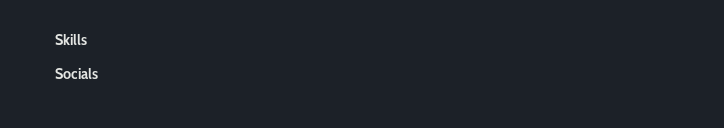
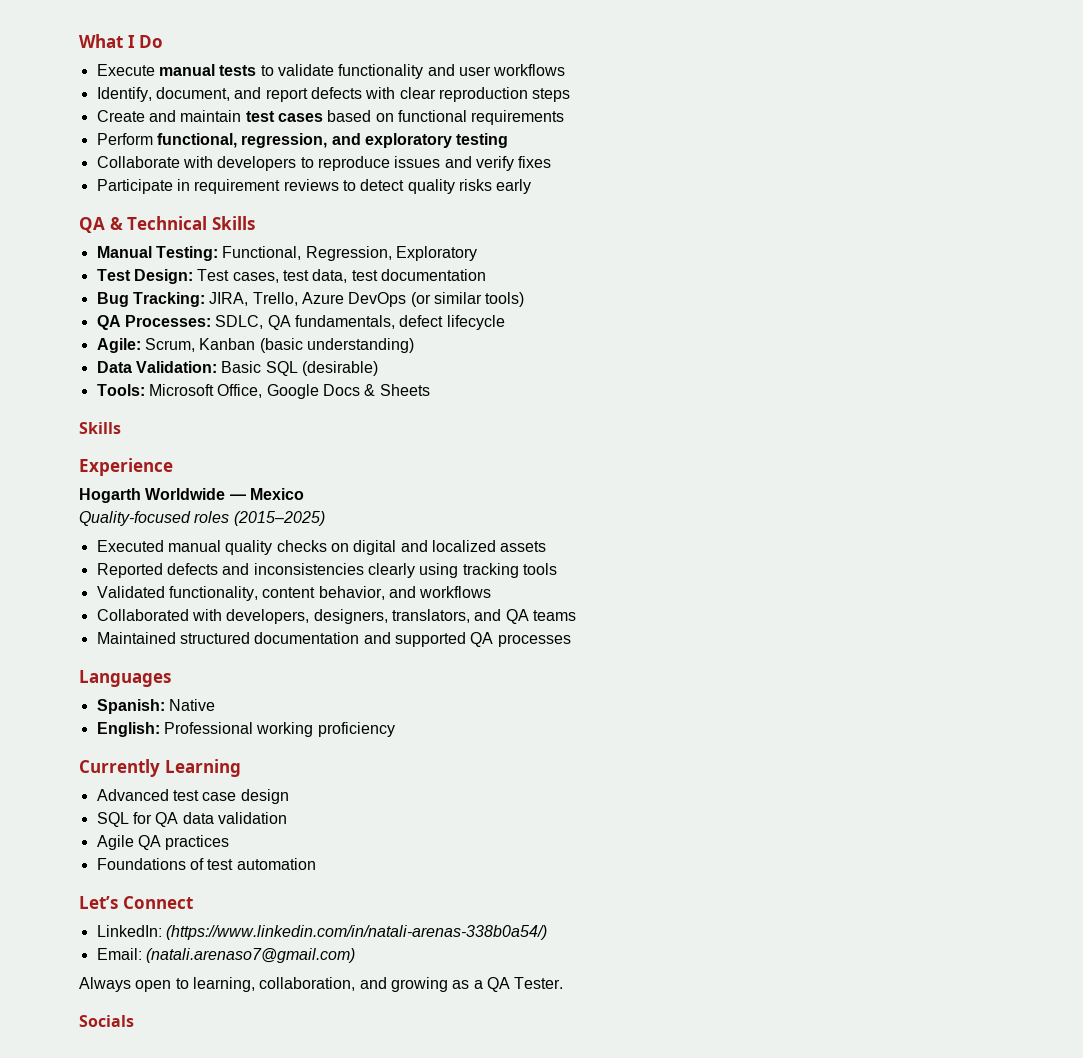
+ What I Do
+ Execute manual tests to validate functionality and user workflows
+ Identify, document, and report defects with clear reproduction steps
+ Create and maintain test cases based on functional requirements
+ Perform functional, regression, and exploratory testing
+ Collaborate with developers to reproduce issues and verify fixes
+ Participate in requirement reviews to detect quality risks early
+ QA & Technical Skills
+ Manual Testing: Functional, Regression, Exploratory
+ Test Design: Test cases, test data, test documentation
+ Bug Tracking: JIRA, Trello, Azure DevOps (or similar tools)
+ QA Processes: SDLC, QA fundamentals, defect lifecycle
+ Agile: Scrum, Kanban (basic understanding)
+ Data Validation: Basic SQL (desirable)
+ Tools: Microsoft Office, Google Docs & Sheets
  Skills
+ Experience
+ Hogarth Worldwide — Mexico
+ Quality-focused roles (2015–2025)
+ Executed manual quality checks on digital and localized assets
+ Reported defects and inconsistencies clearly using tracking tools
+ Validated functionality, content behavior, and workflows
+ Collaborated with developers, designers, translators, and QA teams
+ Maintained structured documentation and supported QA processes
+ Languages
+ Spanish: Native
+ English: Professional working proficiency
+ Currently Learning
+ Advanced test case design
+ SQL for QA data validation
+ Agile QA practices
+ Foundations of test automation
+ Let’s Connect
+ LinkedIn: (https://www.linkedin.com/in/natali-arenas-338b0a54/)
+ Email: (natali.arenaso7@gmail.com)
+ Always open to learning, collaboration, and growing as a QA Tester.

